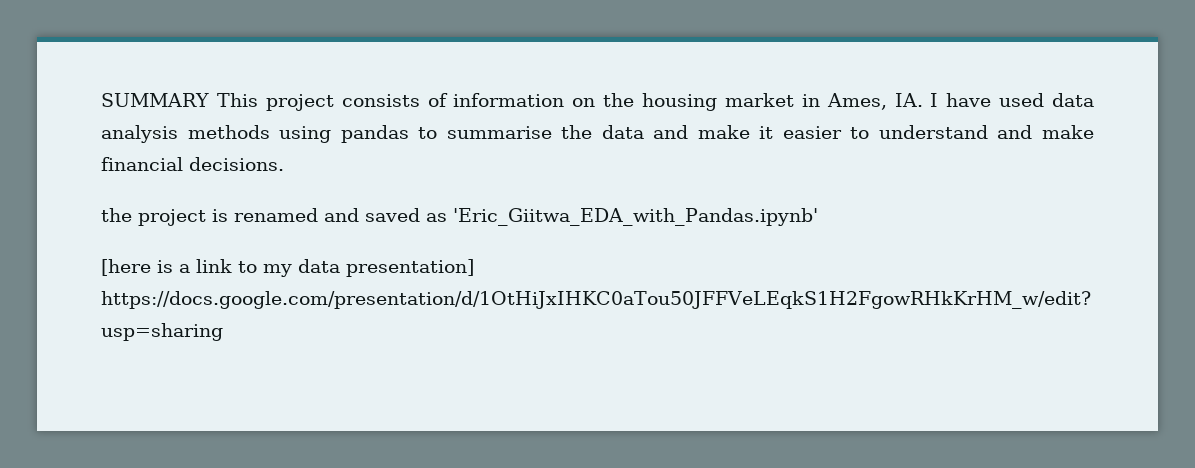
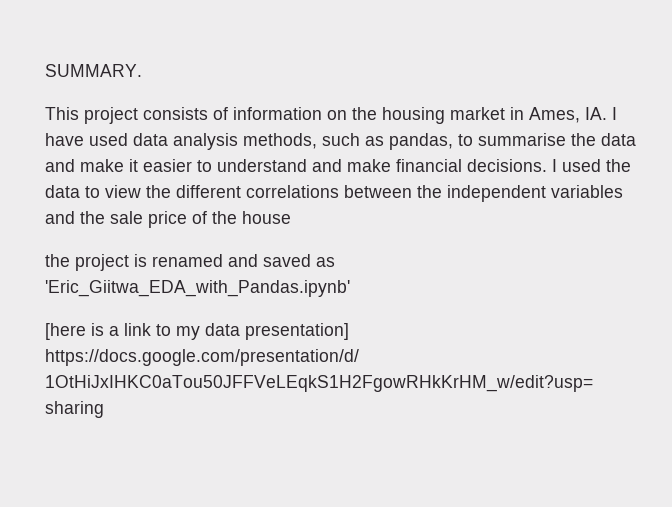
- SUMMARY This project consists of information on the housing market in Ames, IA. I have used data analysis methods using pandas to summarise the data and make it easier to understand and make financial decisions.
+ SUMMARY.
+ This project consists of information on the housing market in Ames, IA. I have used data analysis methods, such as pandas, to summarise the data and make it easier to understand and make financial decisions. I used the data to view the different correlations between the independent variables and the sale price of the house

